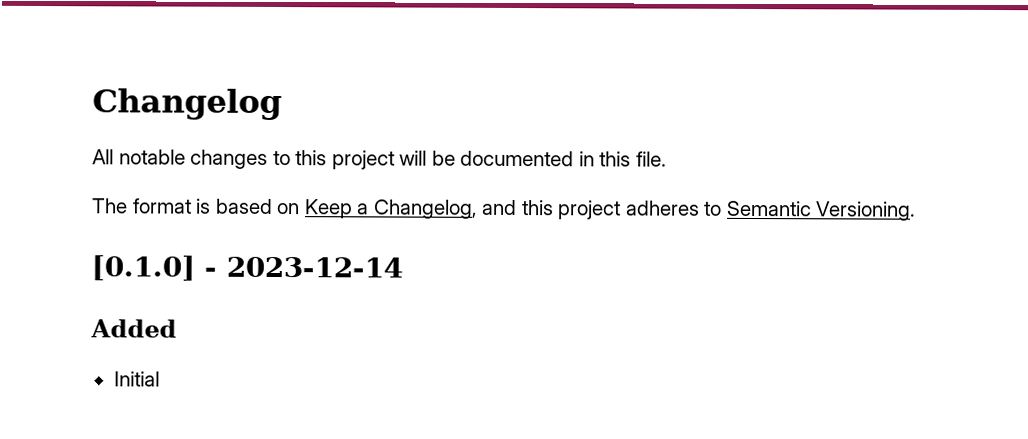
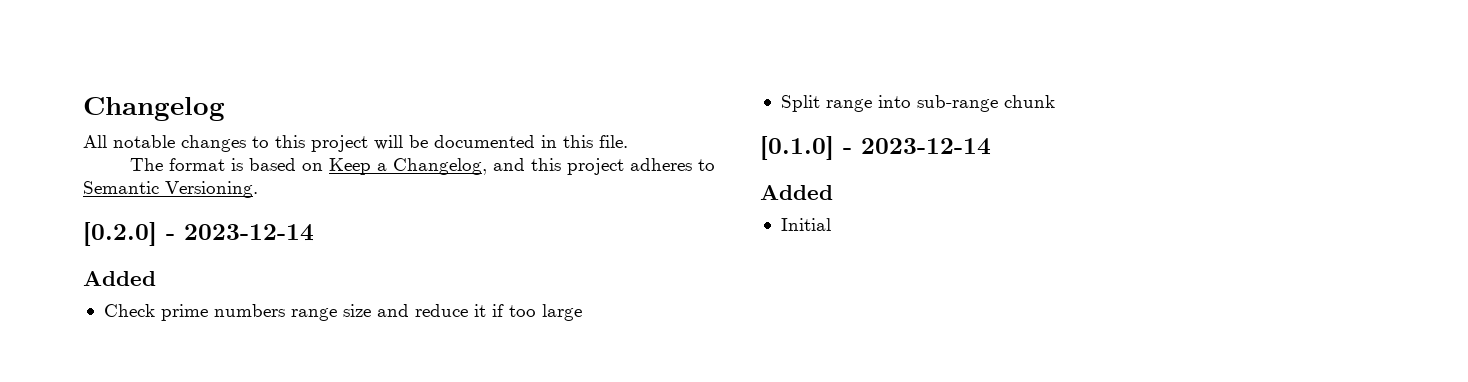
+ [0.2.0] - 2023-12-14
+ Added
+ Check prime numbers range size and reduce it if too large
+ Split range into sub-range chunk

